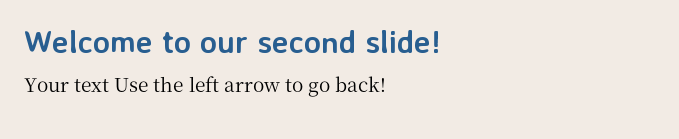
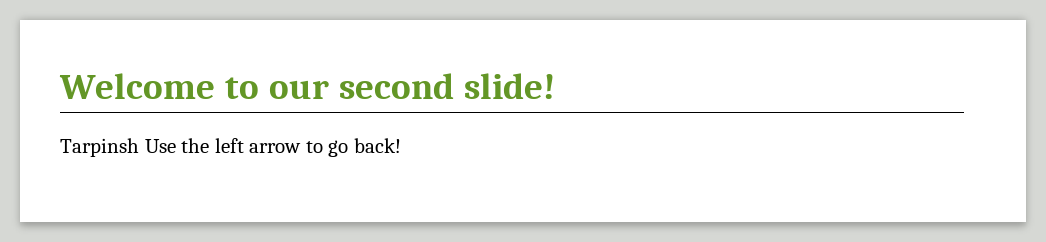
- Your text Use the left arrow to go back!
+ Tarpinsh Use the left arrow to go back!

